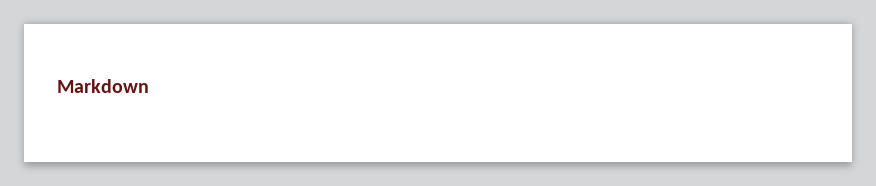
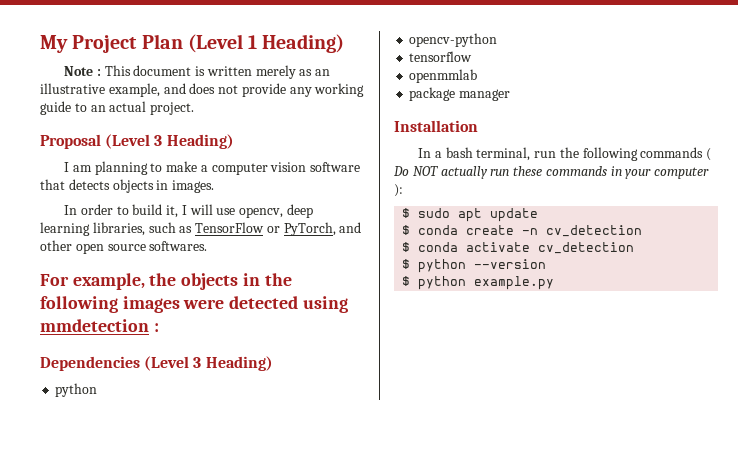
- Markdown
+ My Project Plan (Level 1 Heading)
+ Note : This document is written merely as an illustrative example, and does not provide any working guide to an actual project.
+ Proposal (Level 3 Heading)
+ I am planning to make a computer vision software that detects objects in images.
+ In order to build it, I will use opencv, deep learning libraries, such as TensorFlow or PyTorch, and other open source softwares.
+ For example, the objects in the following images were detected using mmdetection :
+ Dependencies (Level 3 Heading)
+ python
+ opencv-python
+ tensorflow
+ openmmlab
+ package manager
+ Installation
+ In a bash terminal, run the following commands ( Do NOT actually run these commands in your computer ):
+ $ sudo apt update
+ $ conda create -n cv_detection
+ $ conda activate cv_detection
+ $ python --version
+ $ python example.py

